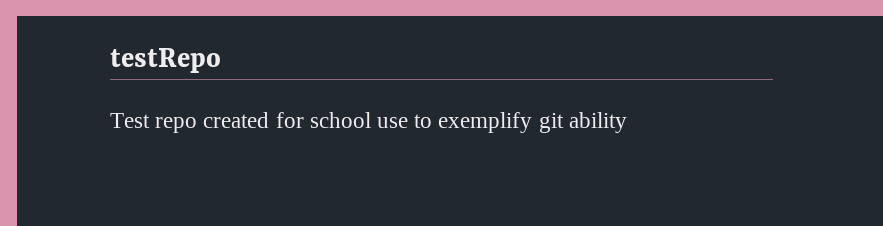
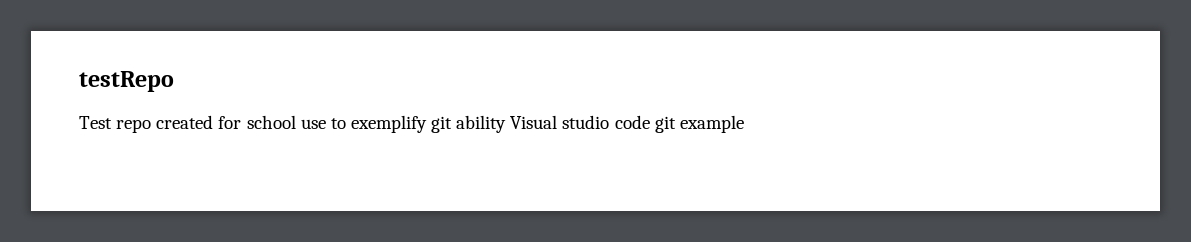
- Test repo created for school use to exemplify git ability
+ Test repo created for school use to exemplify git ability Visual studio code git example

